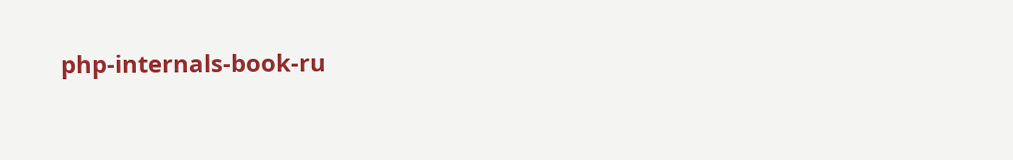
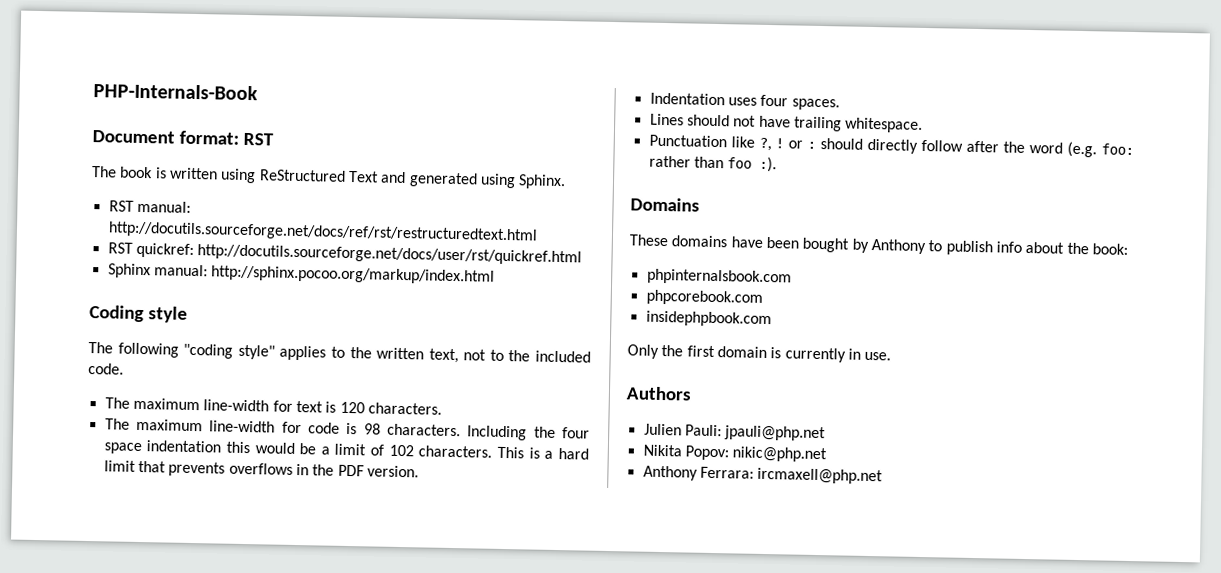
- php-internals-book-ru
+ PHP-Internals-Book
+ Document format: RST
+ The book is written using ReStructured Text and generated using Sphinx.
+ RST manual: http://docutils.sourceforge.net/docs/ref/rst/restructuredtext.html
+ RST quickref: http://docutils.sourceforge.net/docs/user/rst/quickref.html
+ Sphinx manual: http://sphinx.pocoo.org/markup/index.html
+ Coding style
+ The following "coding style" applies to the written text, not to the included code.
+ The maximum line-width for text is 120 characters.
+ The maximum line-width for code is 98 characters. Including the four space indentation this would be a limit of 102 characters. This is a hard limit that prevents overflows in the PDF version.
+ Indentation uses four spaces.
+ Lines should not have trailing whitespace.
+ Punctuation like ?, ! or : should directly follow after the word (e.g. foo: rather than foo :).
+ Domains
+ These domains have been bought by Anthony to publish info about the book:
+ phpinternalsbook.com
+ phpcorebook.com
+ insidephpbook.com
+ Only the first domain is currently in use.
+ Authors
+ Julien Pauli: jpauli@php.net
+ Nikita Popov: nikic@php.net
+ Anthony Ferrara: ircmaxell@php.net

